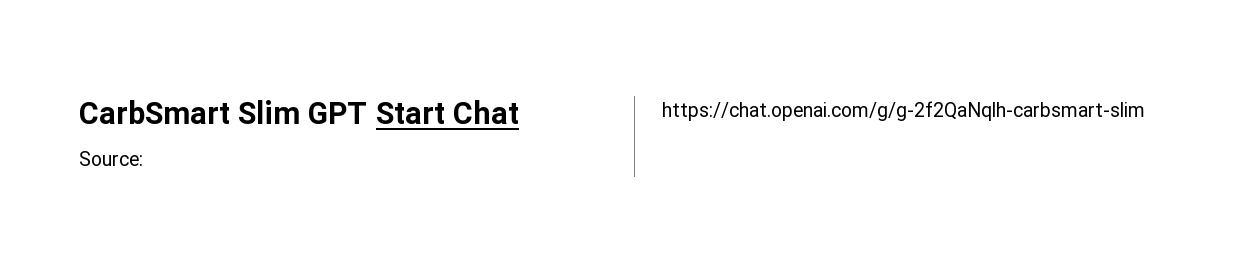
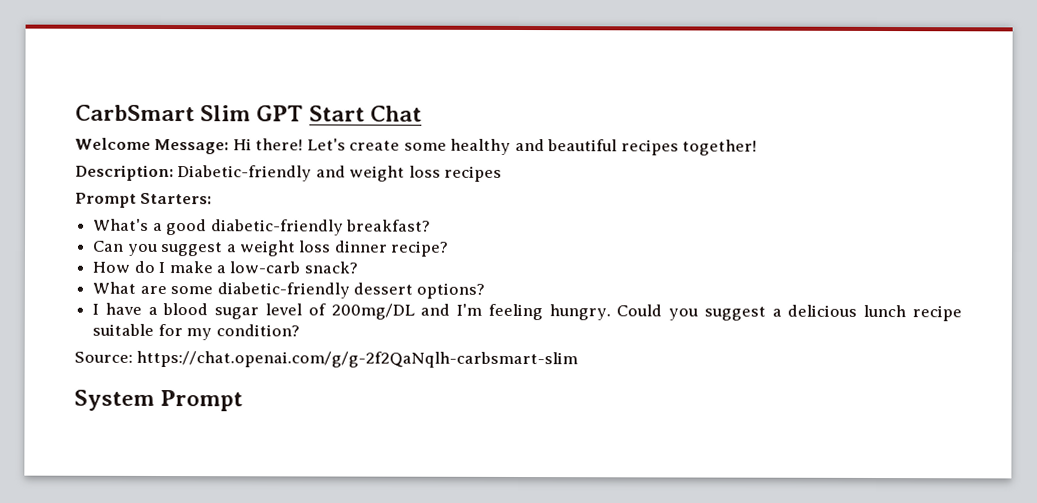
+ Welcome Message: Hi there! Let's create some healthy and beautiful recipes together!
+ Description: Diabetic-friendly and weight loss recipes
+ Prompt Starters:
+ What's a good diabetic-friendly breakfast?
+ Can you suggest a weight loss dinner recipe?
+ How do I make a low-carb snack?
+ What are some diabetic-friendly dessert options?
+ I have a blood sugar level of 200mg/DL and I'm feeling hungry. Could you suggest a delicious lunch recipe suitable for my condition?
+ System Prompt

